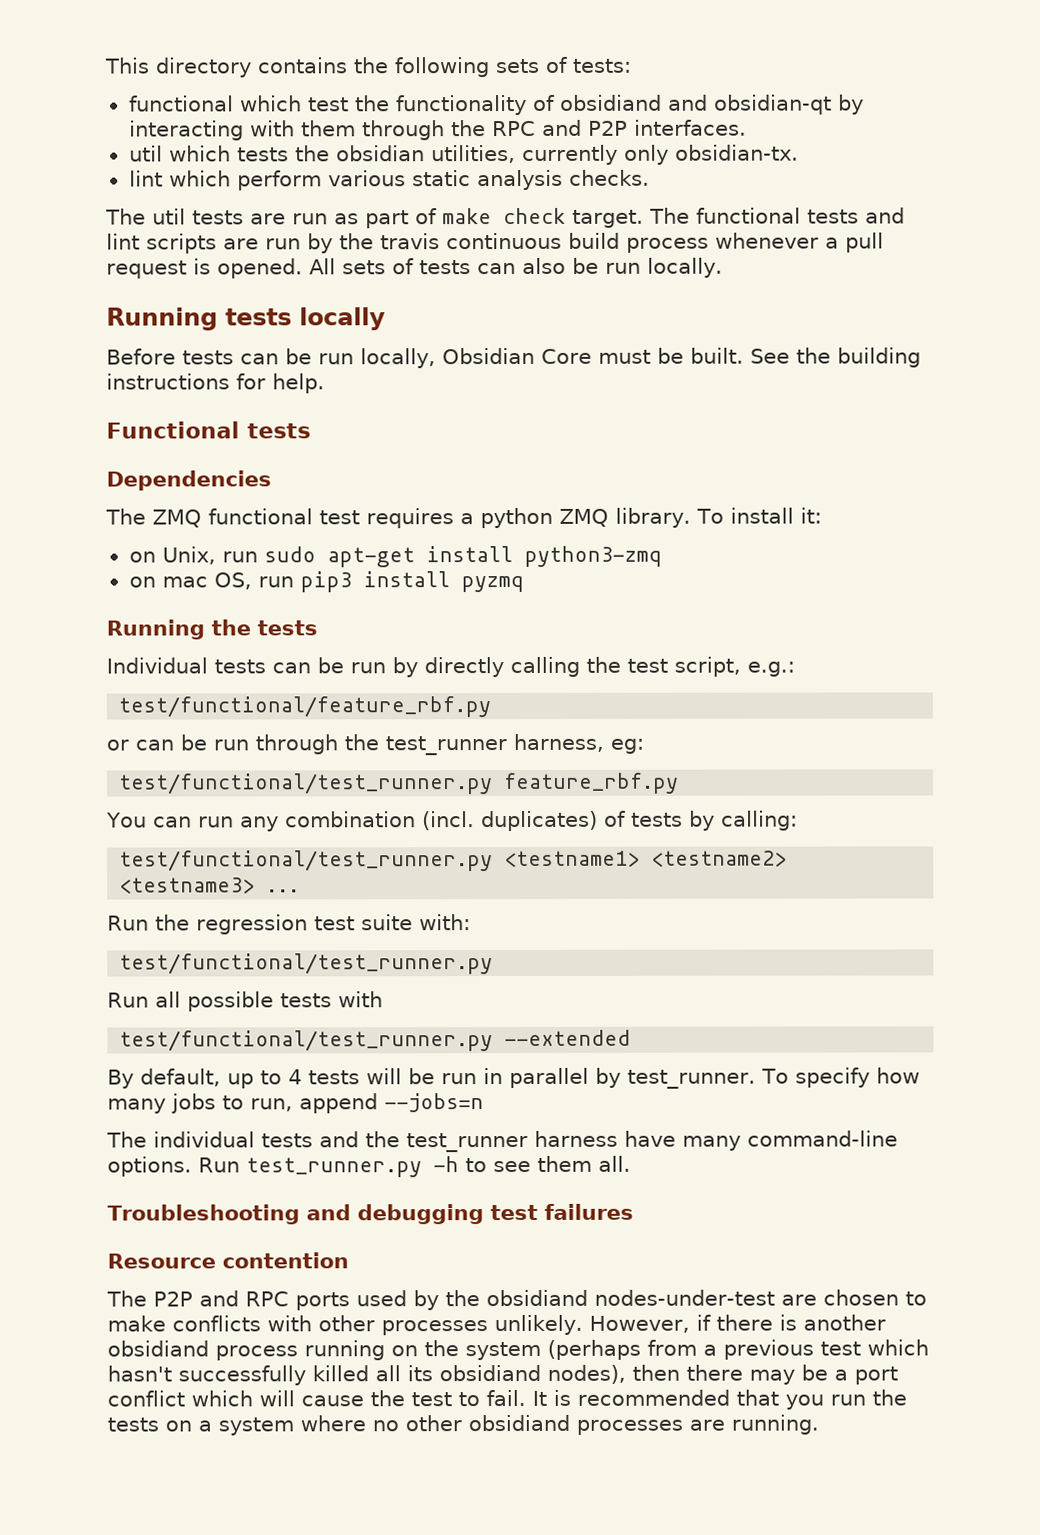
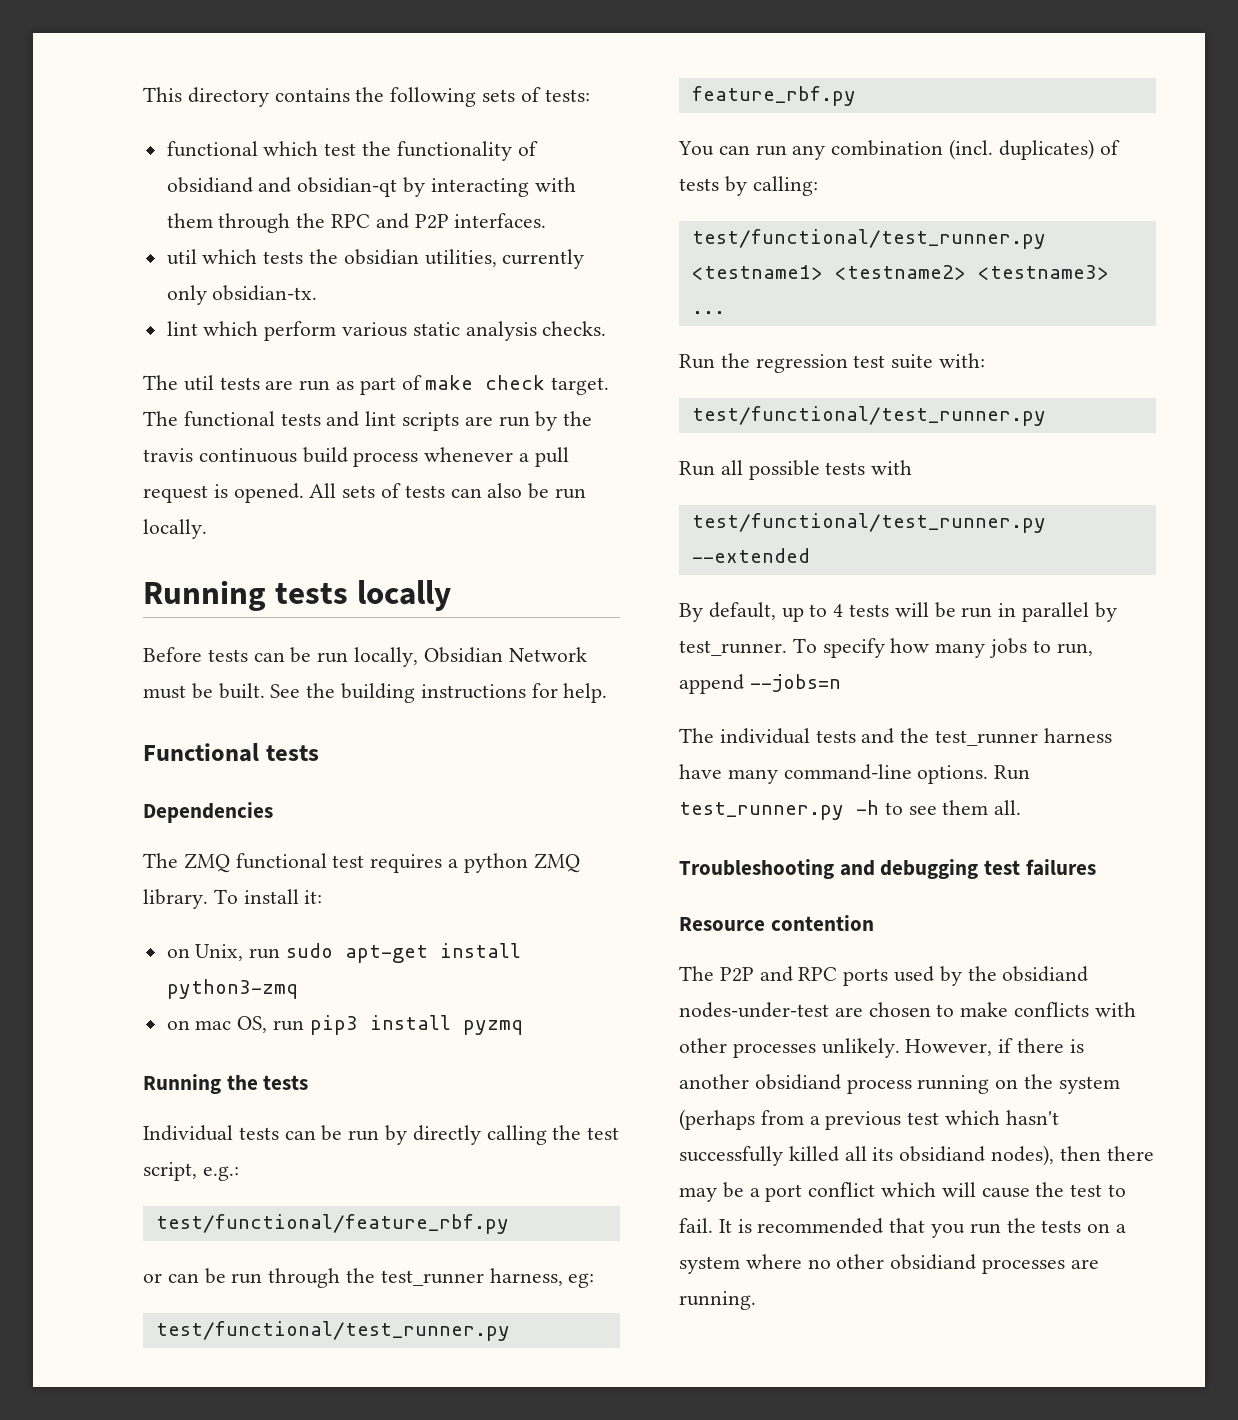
- Before tests can be run locally, Obsidian Core must be built.
+ Before tests can be run locally, Obsidian Network must be built.

